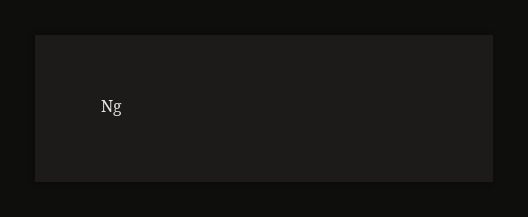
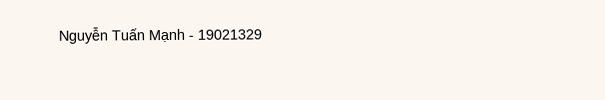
- Ng
+ Nguyễn Tuấn Mạnh - 19021329

